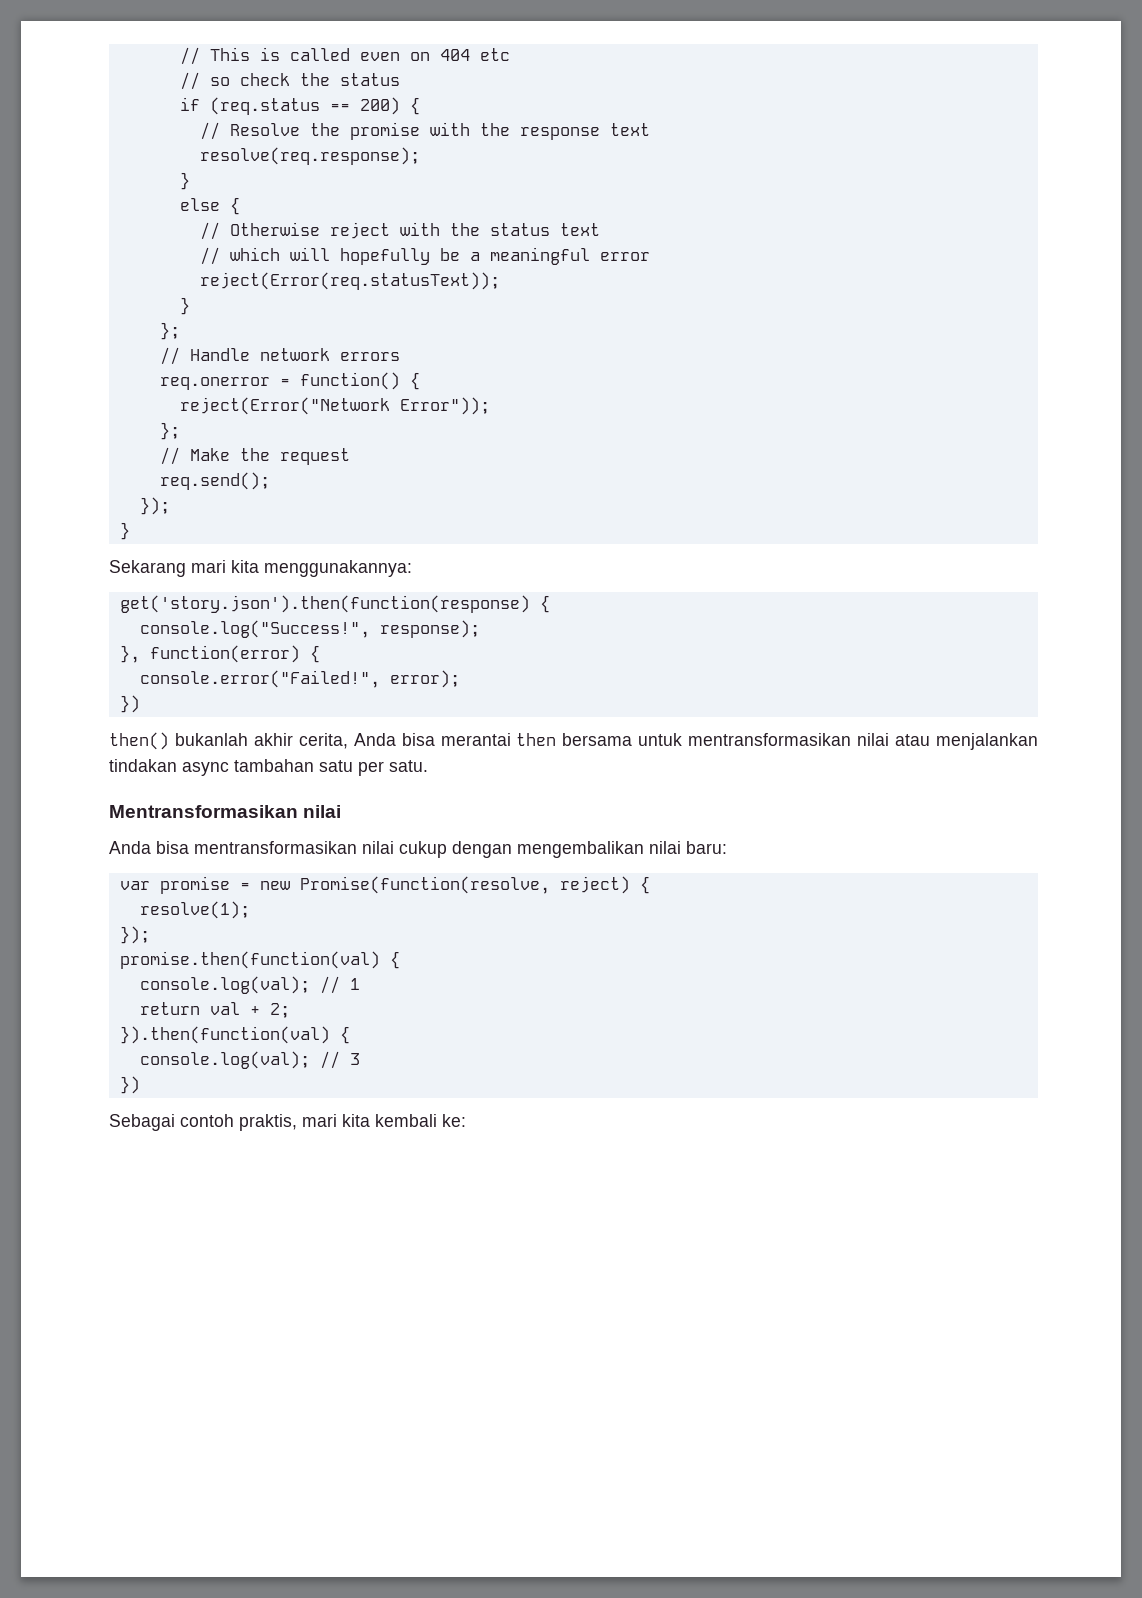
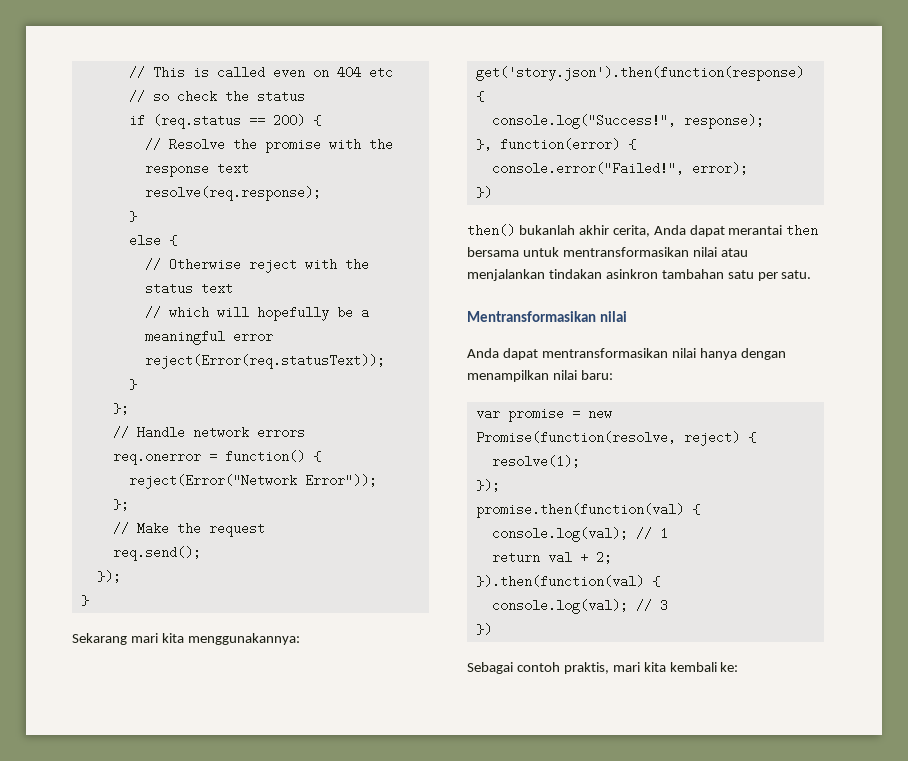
- then() bukanlah akhir cerita, Anda bisa merantai then bersama untuk mentransformasikan nilai atau menjalankan tindakan async tambahan satu per satu.
+ then() bukanlah akhir cerita, Anda dapat merantai then bersama untuk mentransformasikan nilai atau menjalankan tindakan asinkron tambahan satu per satu.
- Anda bisa mentransformasikan nilai cukup dengan mengembalikan nilai baru:
+ Anda dapat mentransformasikan nilai hanya dengan menampilkan nilai baru:

